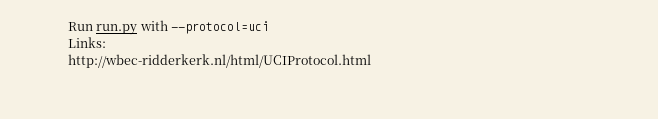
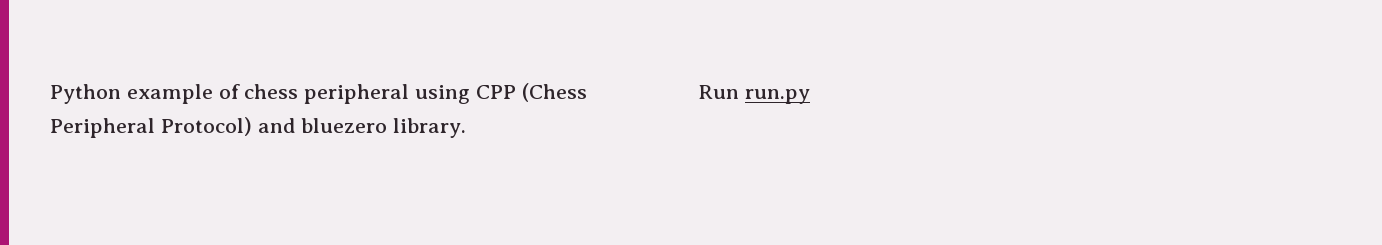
- Run run.py with --protocol=uci
- Links:
- http://wbec-ridderkerk.nl/html/UCIProtocol.html
+ Python example of chess peripheral using CPP (Chess Peripheral Protocol) and bluezero library.
+ Run run.py

